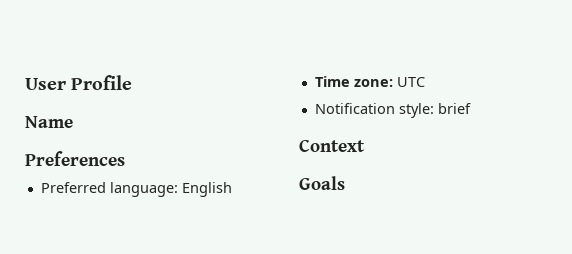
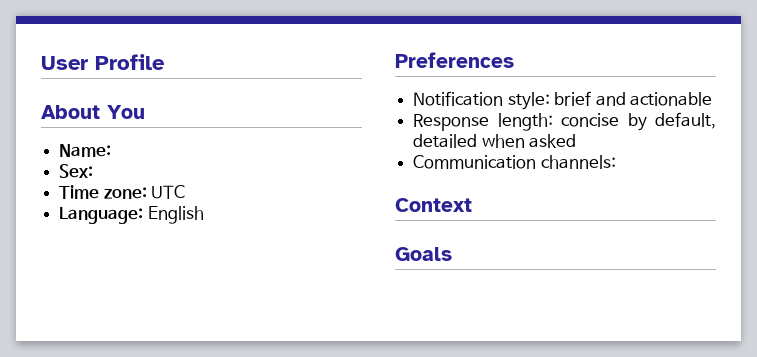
- Name
- Preferences
- Preferred language: English
+ About You
+ Name:
+ Sex:
+ Language: English
+ Preferences
- Notification style: brief
+ Notification style: brief and actionable
+ Response length: concise by default, detailed when asked
+ Communication channels:

